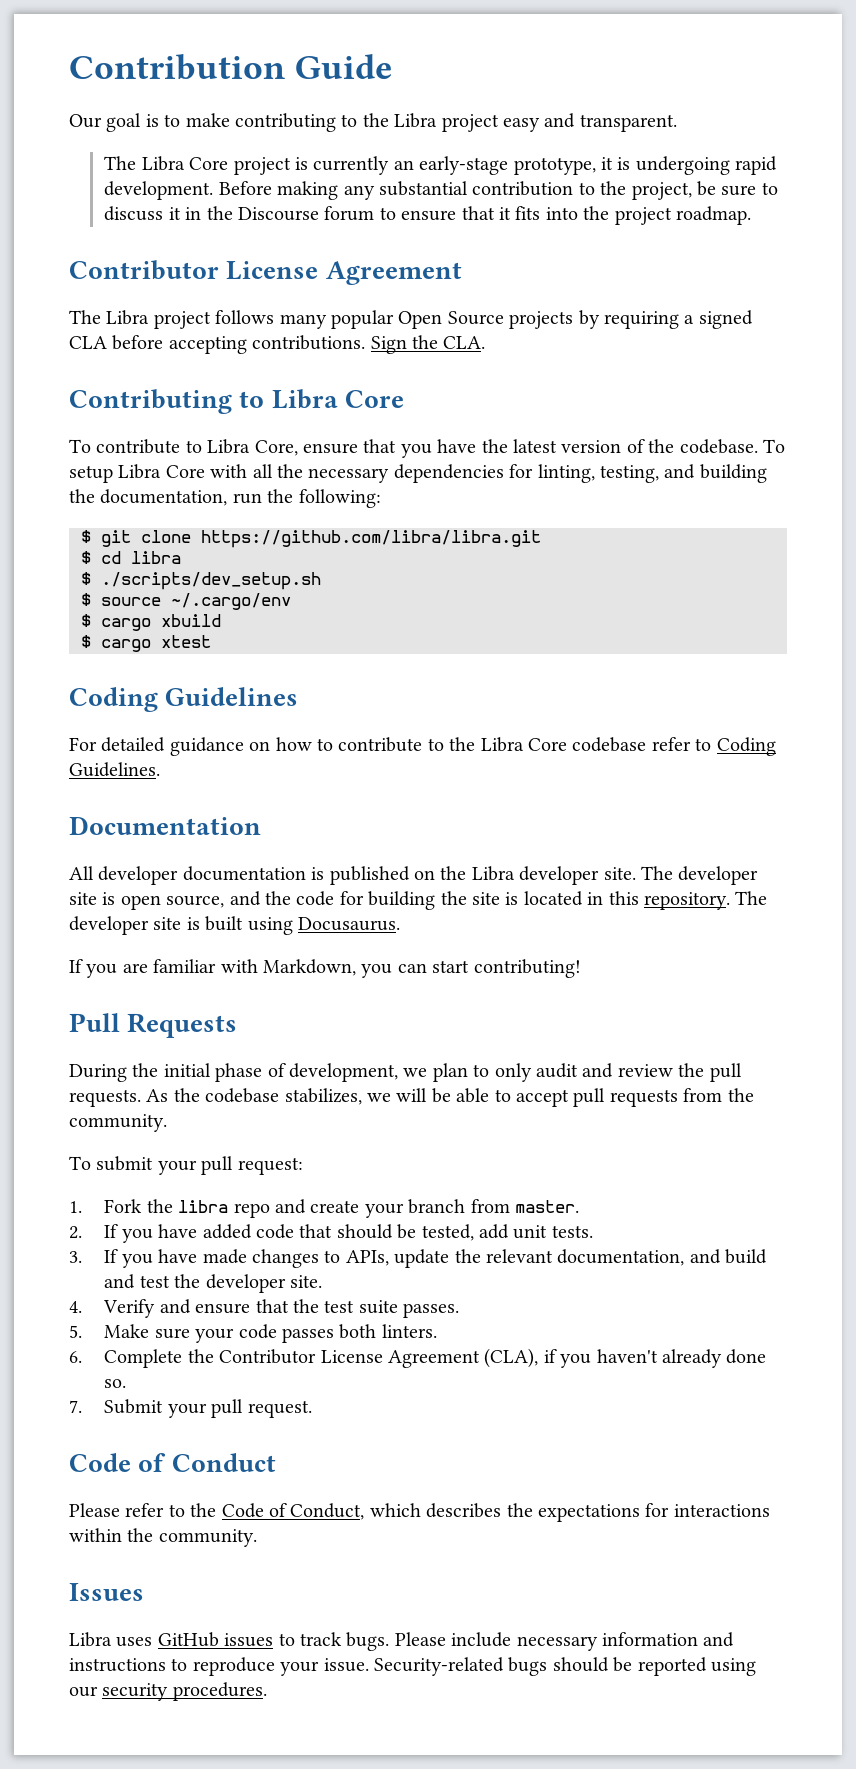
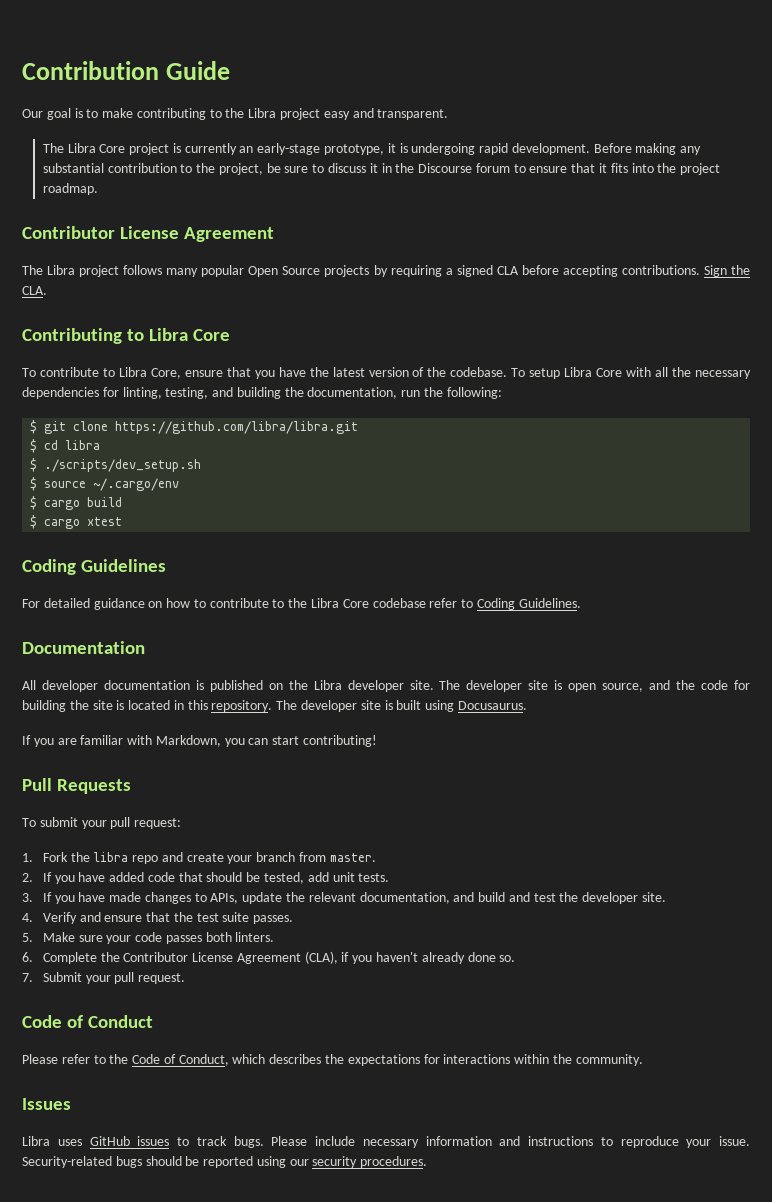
- $ cargo xbuild
+ $ cargo build
- During the initial phase of development, we plan to only audit and review the pull requests. As the codebase stabilizes, we will be able to accept pull requests from the community.

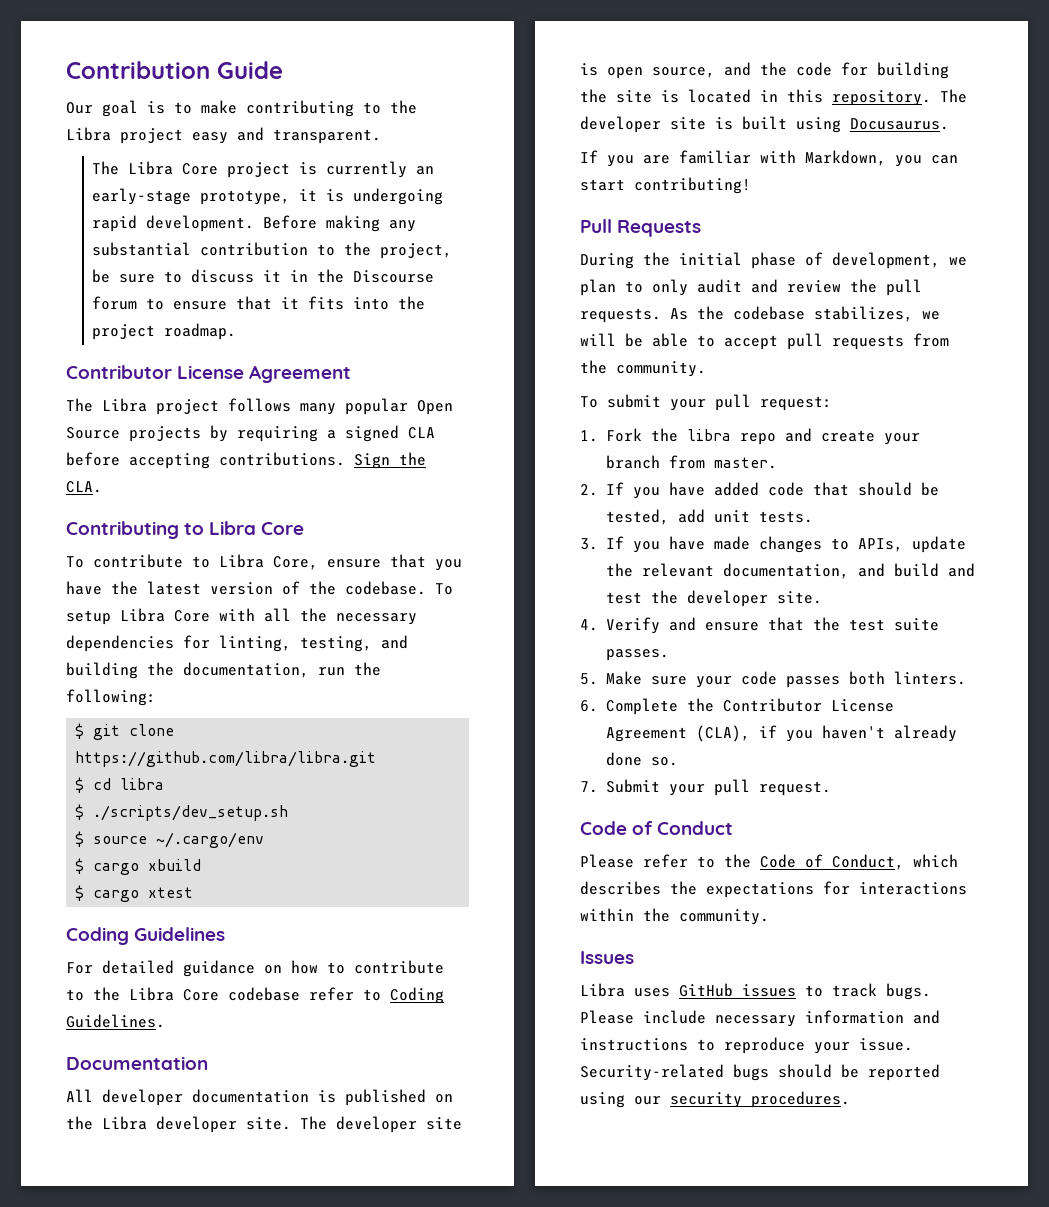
- $ cargo build
+ $ cargo xbuild
+ During the initial phase of development, we plan to only audit and review the pull requests. As the codebase stabilizes, we will be able to accept pull requests from the community.

